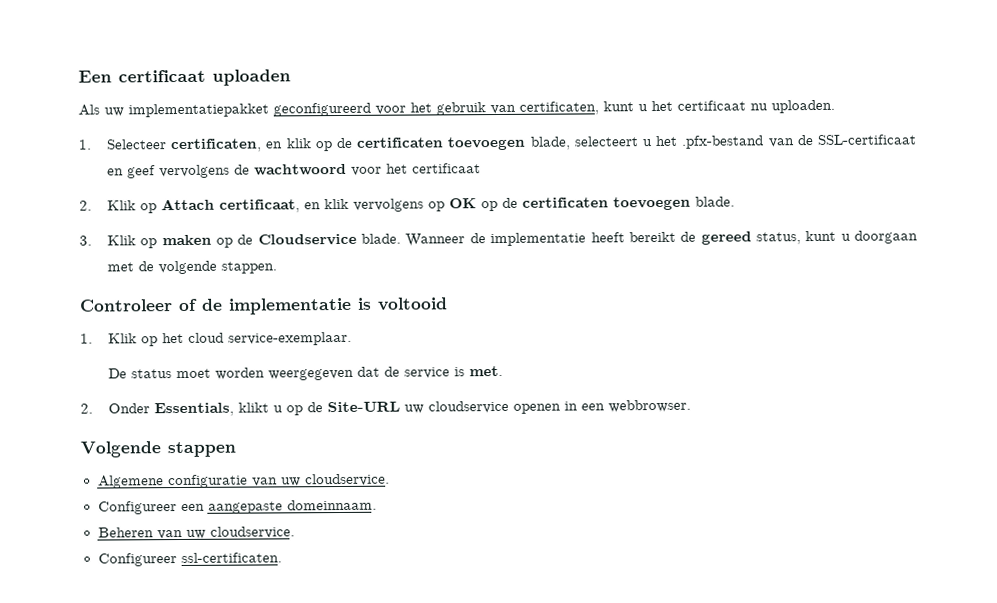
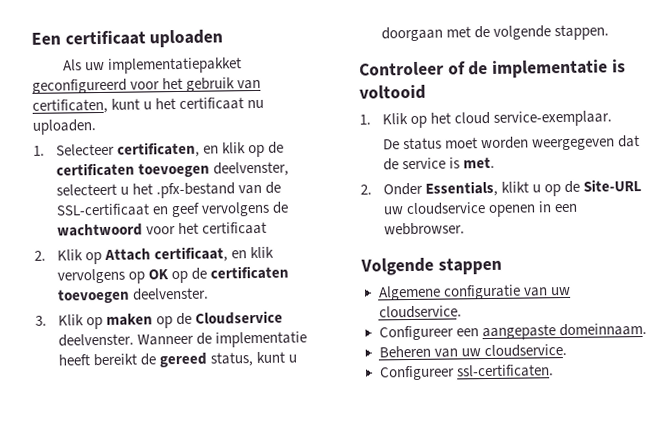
- 1. Selecteer certificaten, en klik op de certificaten toevoegen blade, selecteert u het .pfx-bestand van de SSL-certificaat en geef vervolgens de wachtwoord voor het certificaat
+ 1. Selecteer certificaten, en klik op de certificaten toevoegen deelvenster, selecteert u het .pfx-bestand van de SSL-certificaat en geef vervolgens de wachtwoord voor het certificaat
- 2. Klik op Attach certificaat, en klik vervolgens op OK op de certificaten toevoegen blade.
+ 2. Klik op Attach certificaat, en klik vervolgens op OK op de certificaten toevoegen deelvenster.
- 3. Klik op maken op de Cloudservice blade.
+ 3. Klik op maken op de Cloudservice deelvenster.

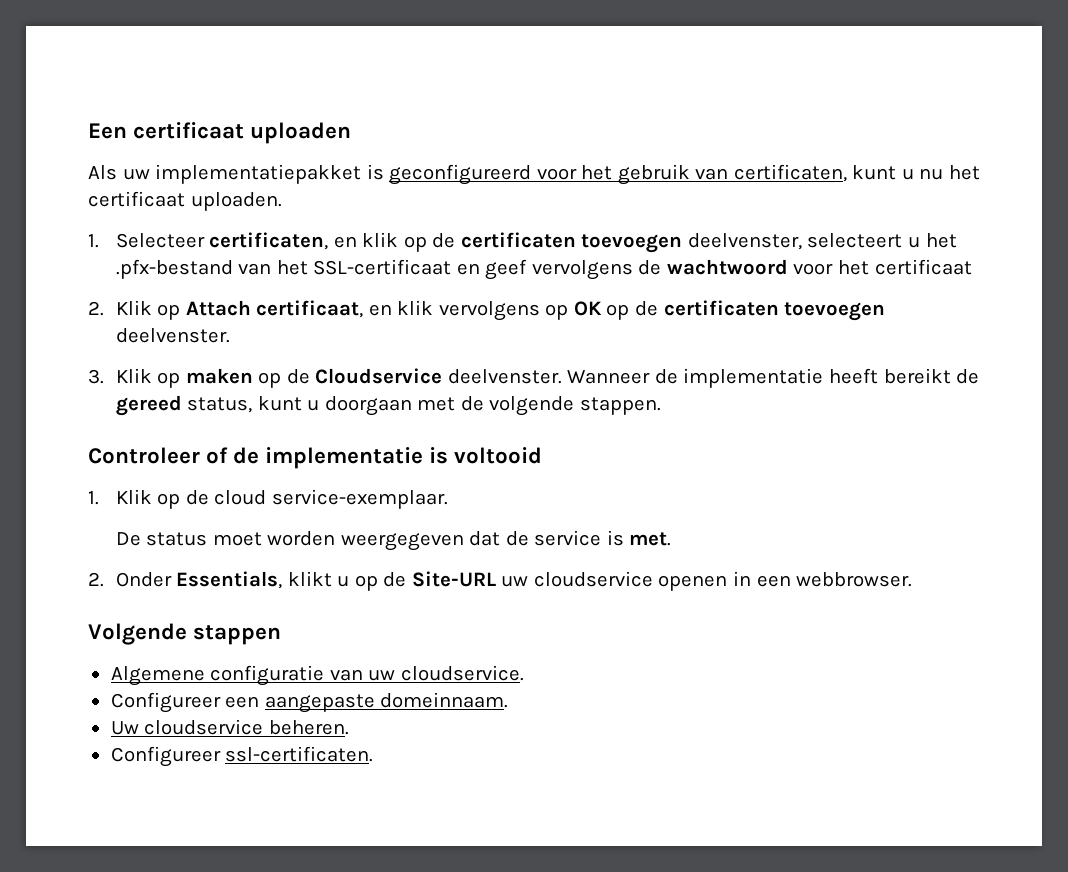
- Als uw implementatiepakket geconfigureerd voor het gebruik van certificaten, kunt u het certificaat nu uploaden.
+ Als uw implementatiepakket is geconfigureerd voor het gebruik van certificaten, kunt u nu het certificaat uploaden.
- 1. Selecteer certificaten, en klik op de certificaten toevoegen deelvenster, selecteert u het .pfx-bestand van de SSL-certificaat en geef vervolgens de wachtwoord voor het certificaat
+ 1. Selecteer certificaten, en klik op de certificaten toevoegen deelvenster, selecteert u het .pfx-bestand van het SSL-certificaat en geef vervolgens de wachtwoord voor het certificaat
- 1. Klik op het cloud service-exemplaar.
+ 1. Klik op de cloud service-exemplaar.
- Beheren van uw cloudservice.
+ Uw cloudservice beheren.

